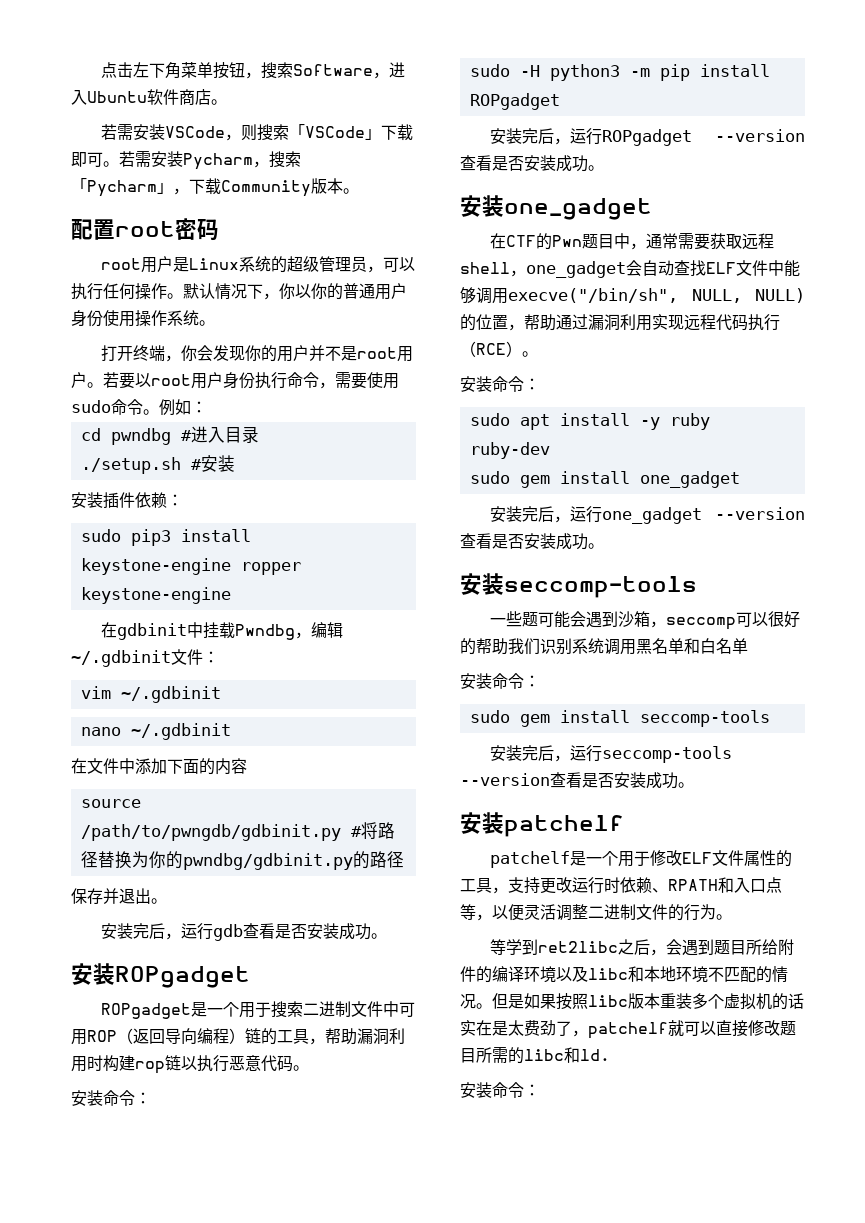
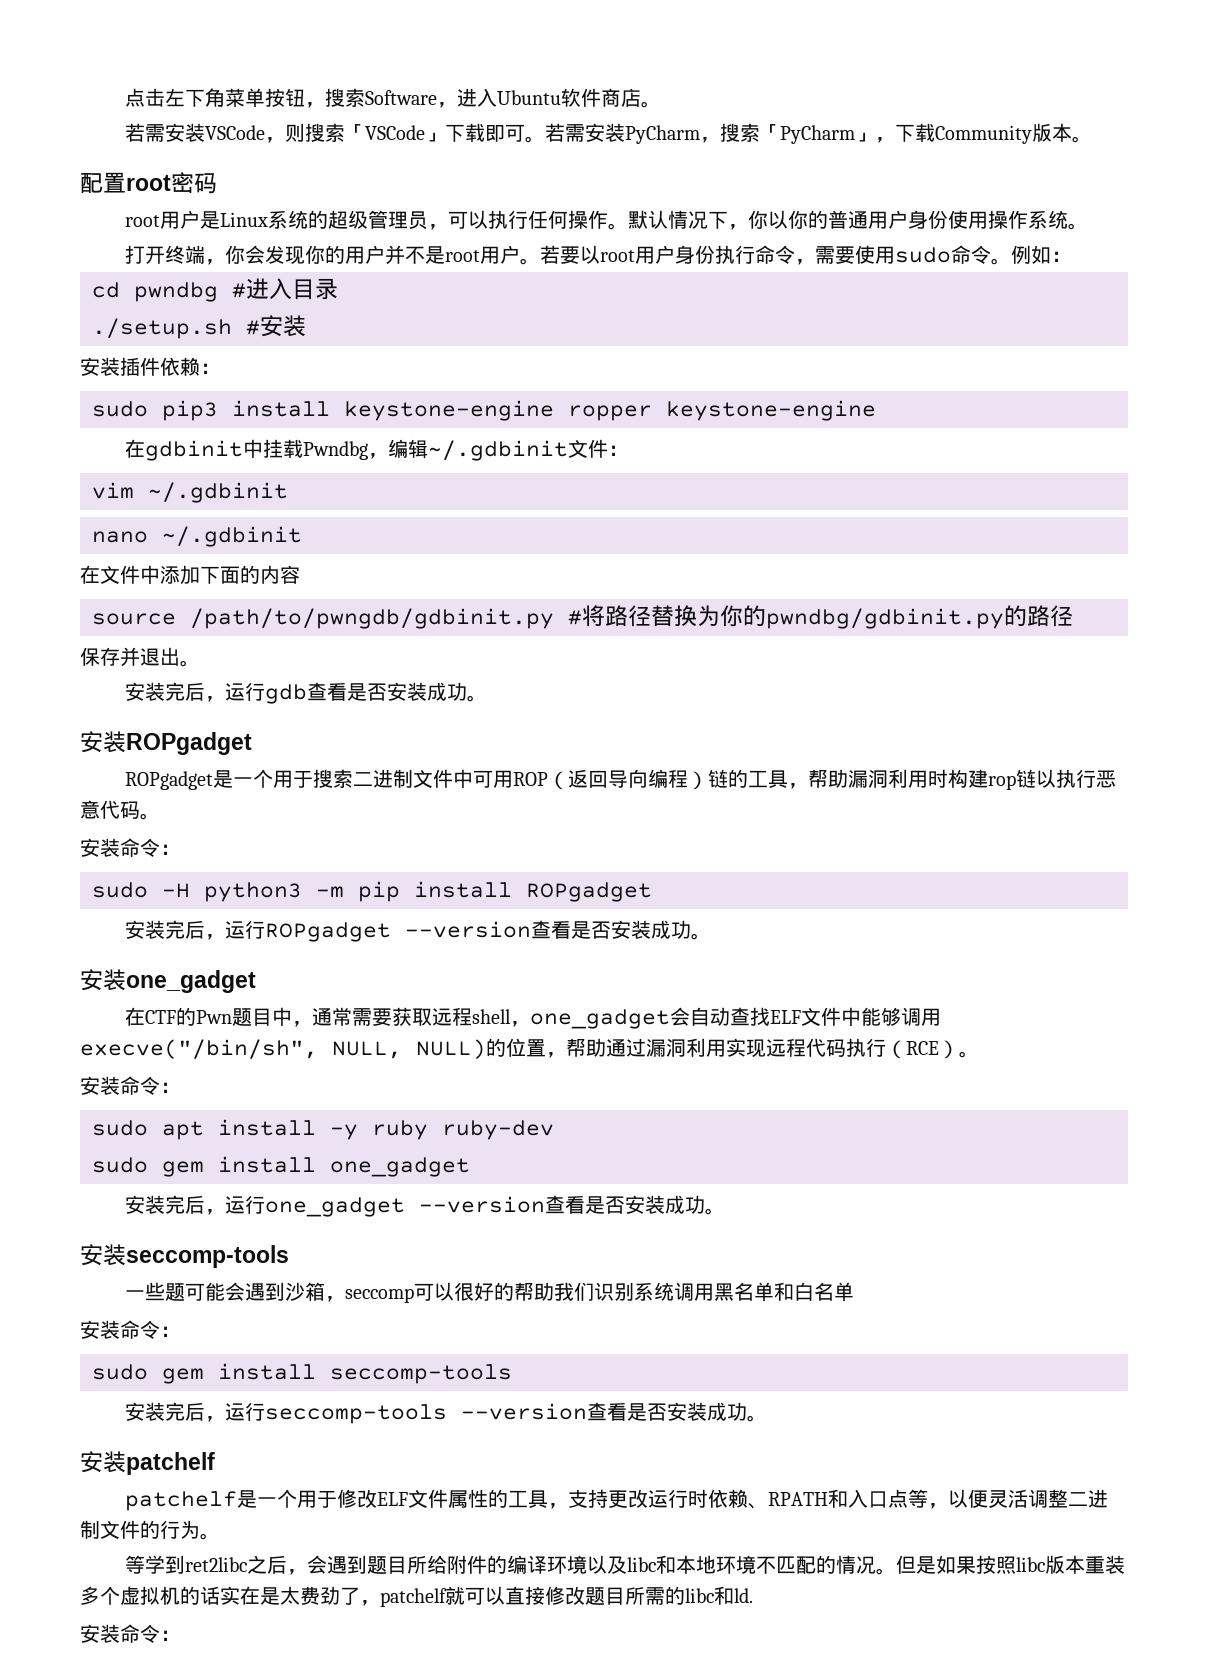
- 若需安装Pycharm，搜索「Pycharm」，下载Community版本。
+ 若需安装PyCharm，搜索「PyCharm」，下载Community版本。

